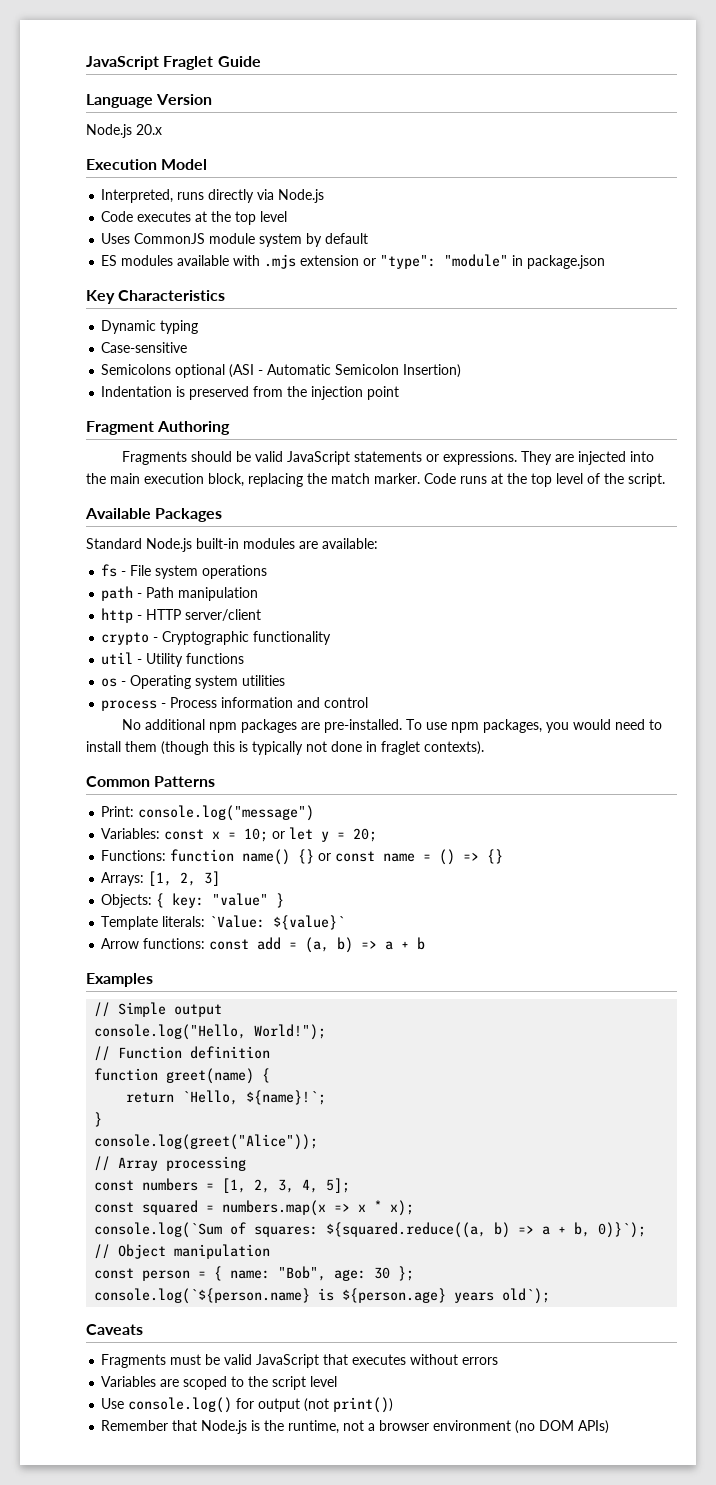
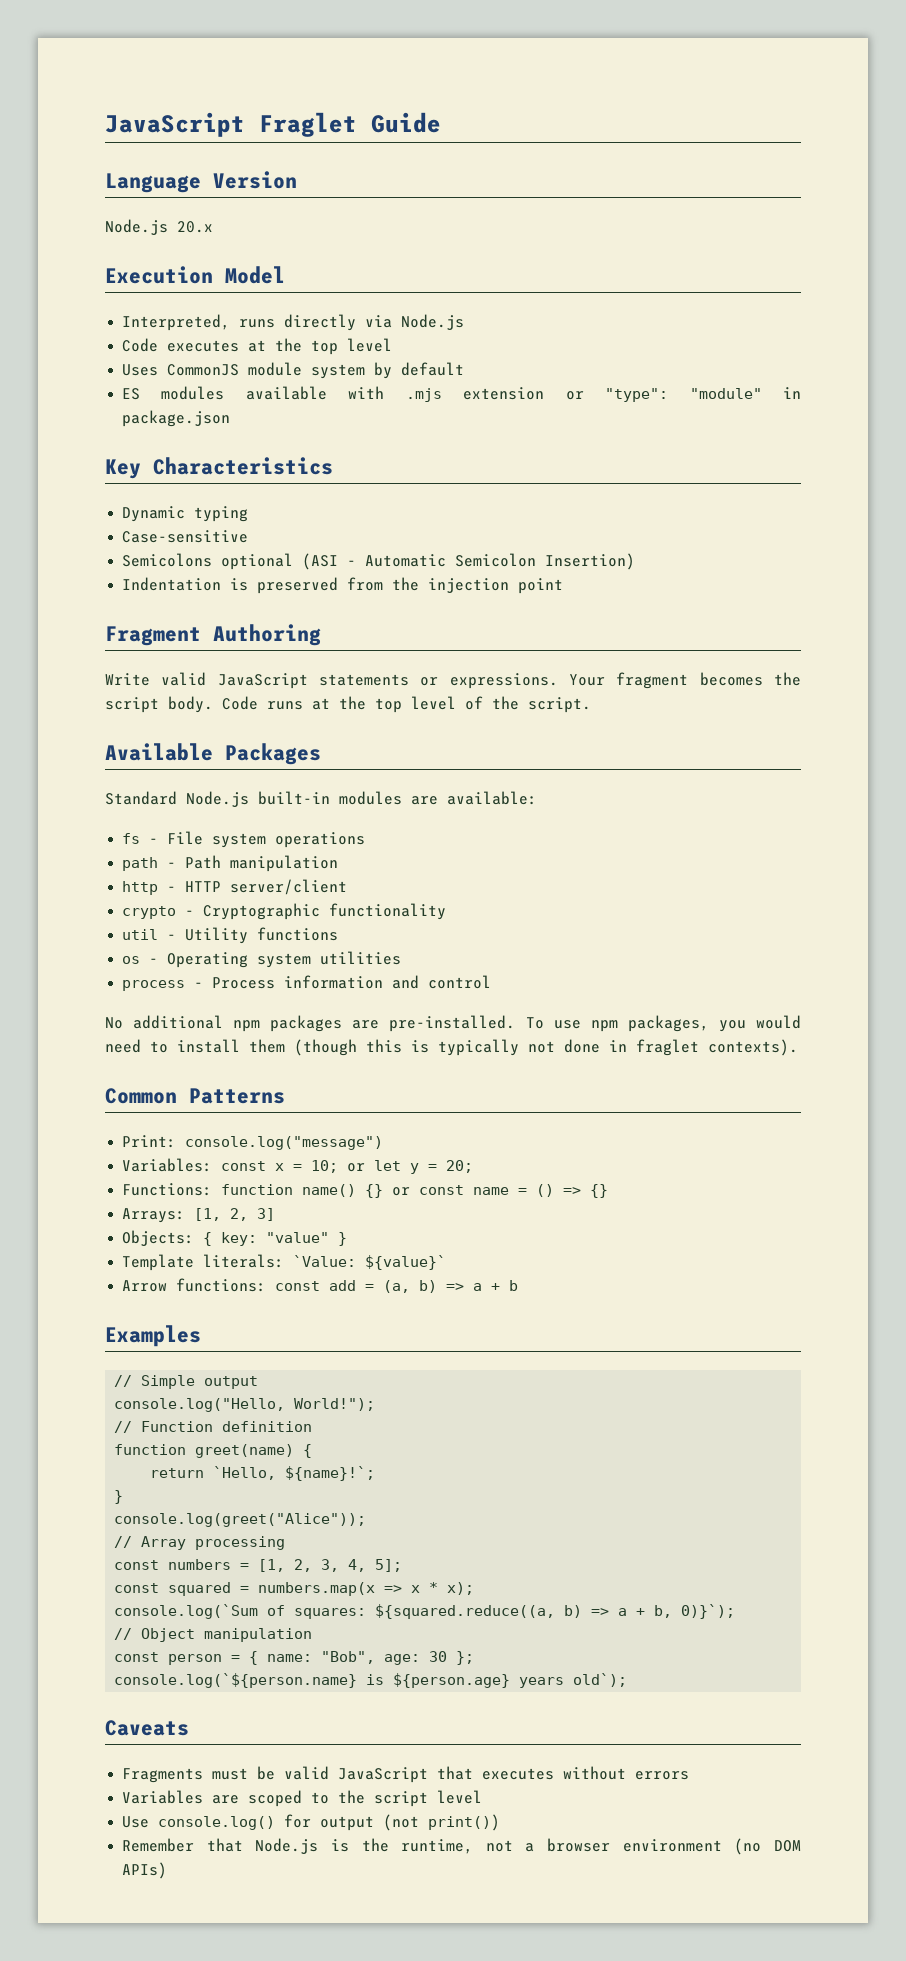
- Fragments should be valid JavaScript statements or expressions.
+ Write valid JavaScript statements or expressions.
- They are injected into the main execution block, replacing the match marker.
+ Your fragment becomes the script body.

